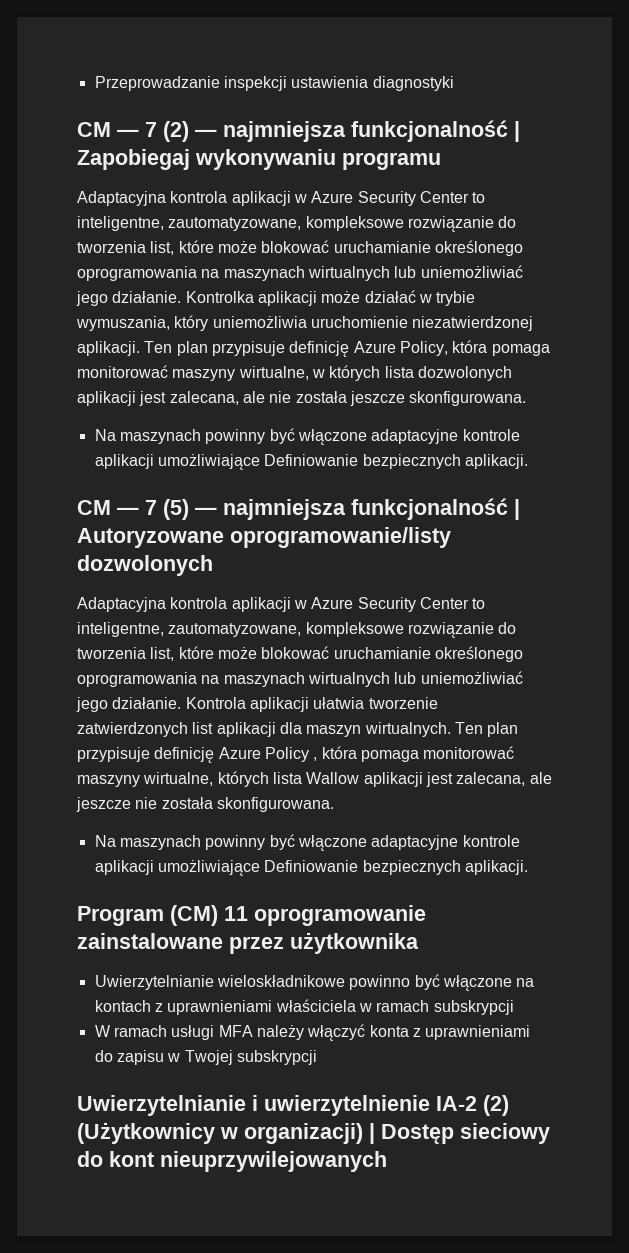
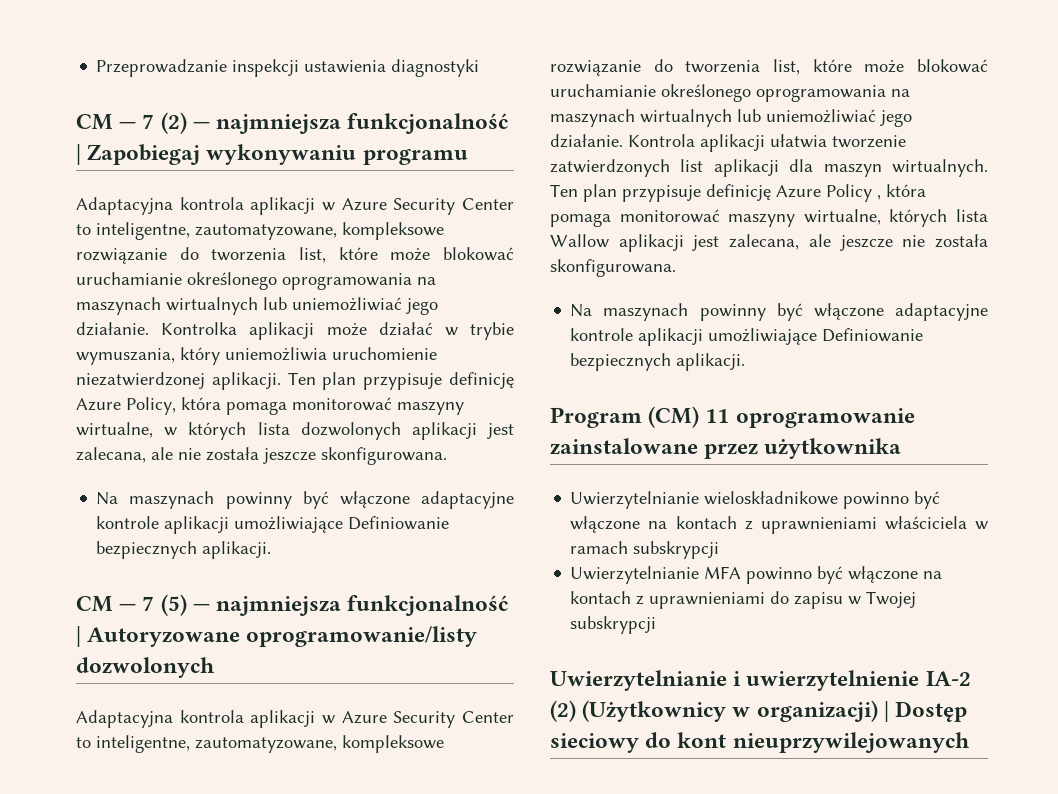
- W ramach usługi MFA należy włączyć konta z uprawnieniami do zapisu w Twojej subskrypcji
+ Uwierzytelnianie MFA powinno być włączone na kontach z uprawnieniami do zapisu w Twojej subskrypcji

